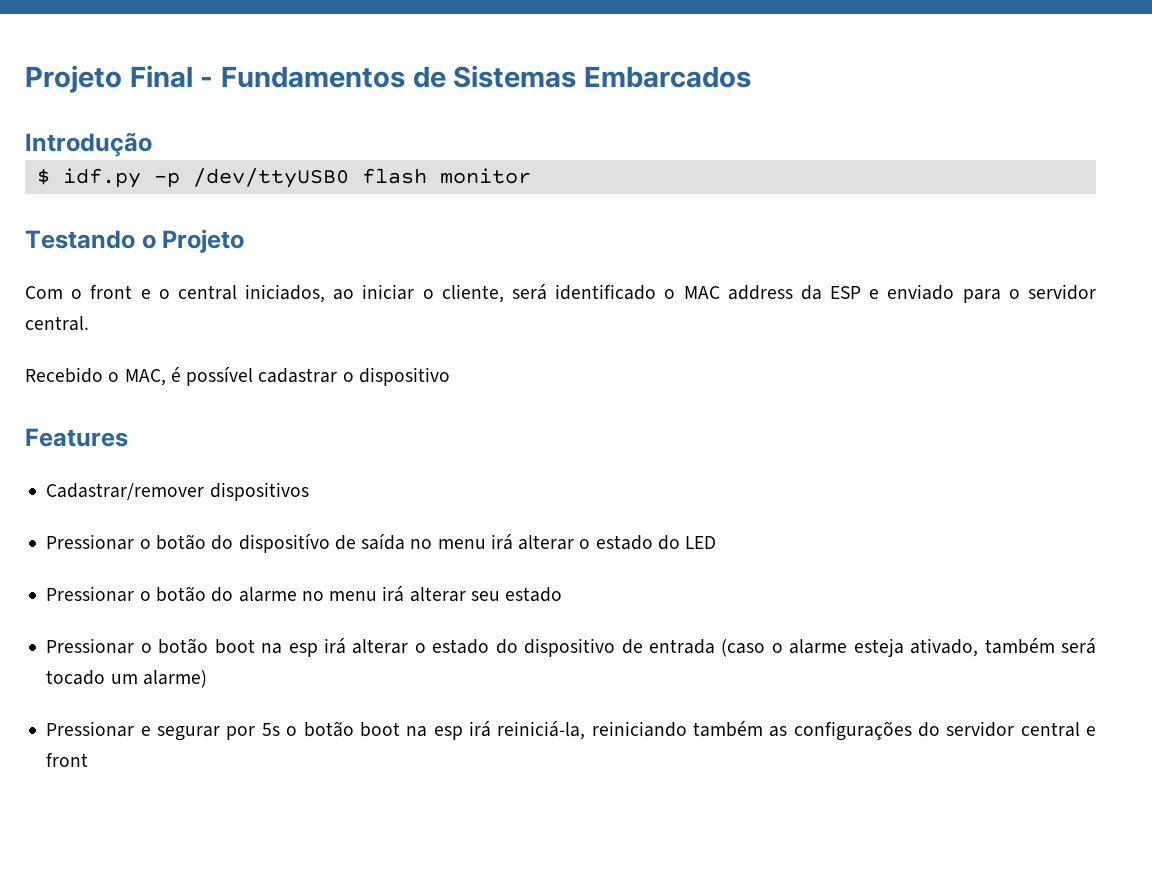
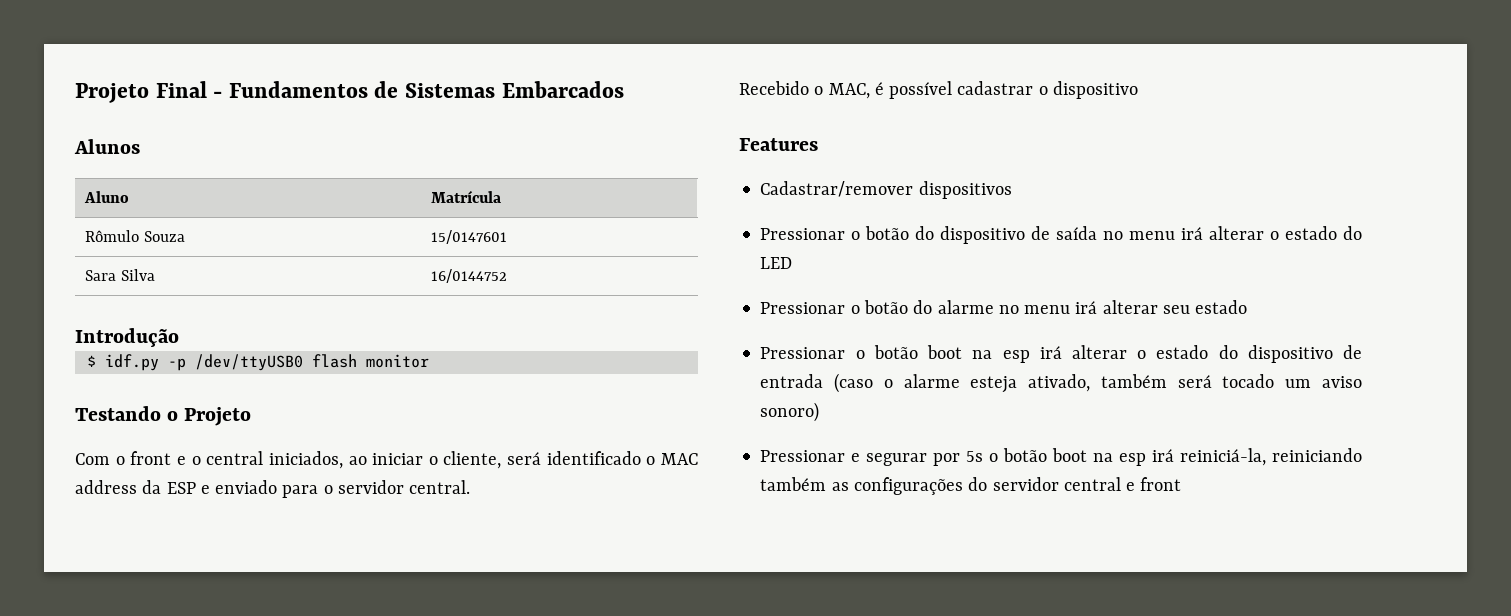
+ Alunos
+ Aluno | Matrícula
+ Rômulo Souza | 15/0147601
+ Sara Silva | 16/0144752
- Pressionar o botão do dispositívo de saída no menu irá alterar o estado do LED
+ Pressionar o botão do dispositivo de saída no menu irá alterar o estado do LED
- Pressionar o botão boot na esp irá alterar o estado do dispositivo de entrada (caso o alarme esteja ativado, também será tocado um alarme)
+ Pressionar o botão boot na esp irá alterar o estado do dispositivo de entrada (caso o alarme esteja ativado, também será tocado um aviso sonoro)

